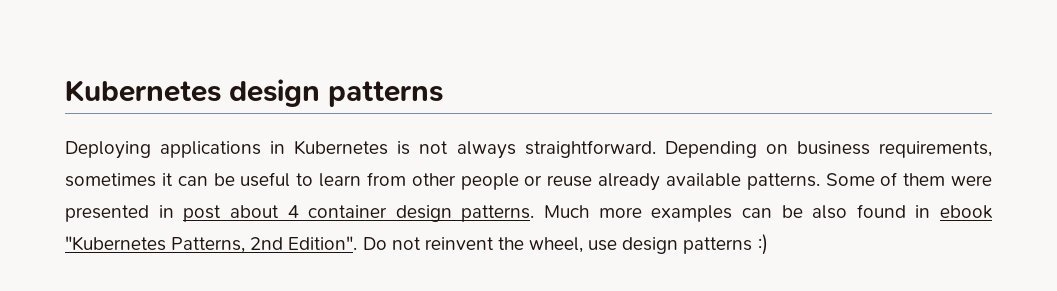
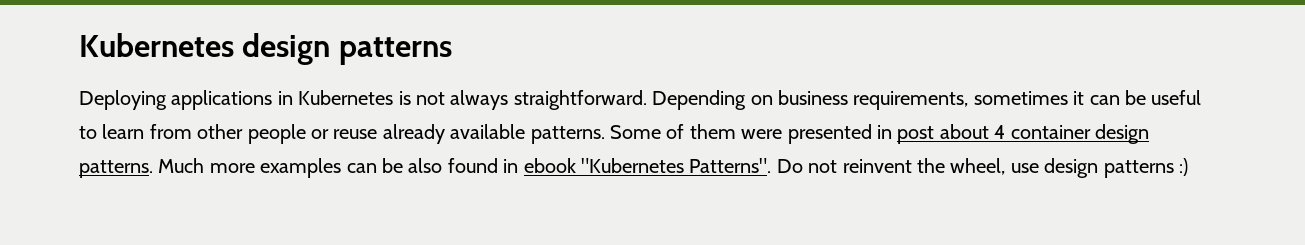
- Much more examples can be also found in ebook "Kubernetes Patterns, 2nd Edition".
+ Much more examples can be also found in ebook "Kubernetes Patterns".

